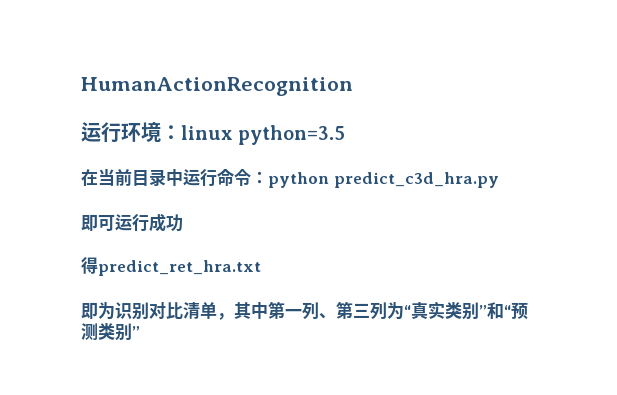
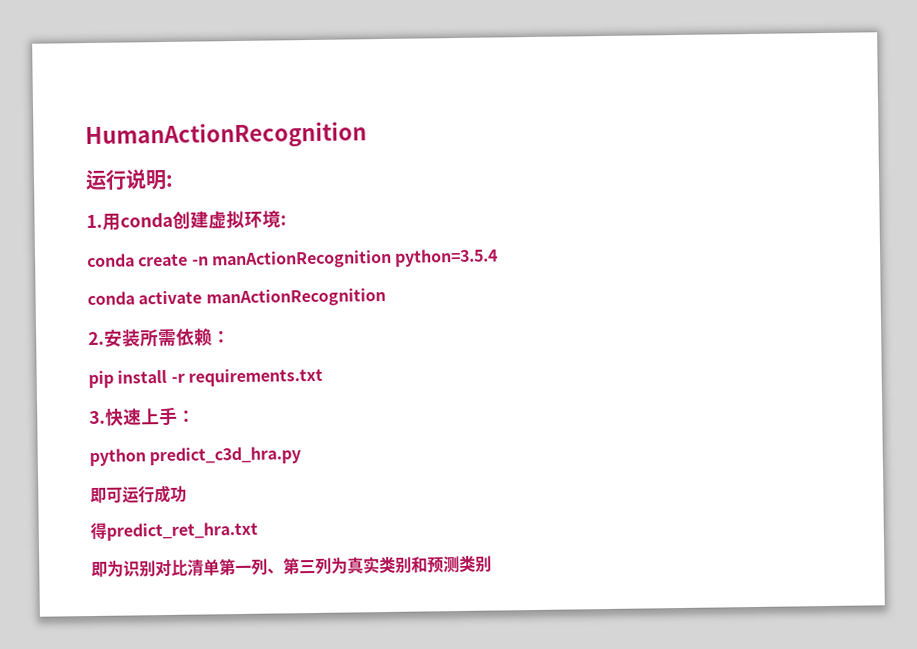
- 运行环境：linux python=3.5
- 在当前目录中运行命令：python predict_c3d_hra.py
+ 运行说明:
+ 1.用conda创建虚拟环境:
+ conda create -n manActionRecognition python=3.5.4
+ conda activate manActionRecognition
+ 2.安装所需依赖：
+ pip install -r requirements.txt
+ 3.快速上手：
+ python predict_c3d_hra.py
- 即为识别对比清单，其中第一列、第三列为“真实类别”和“预测类别”
+ 即为识别对比清单第一列、第三列为真实类别和预测类别

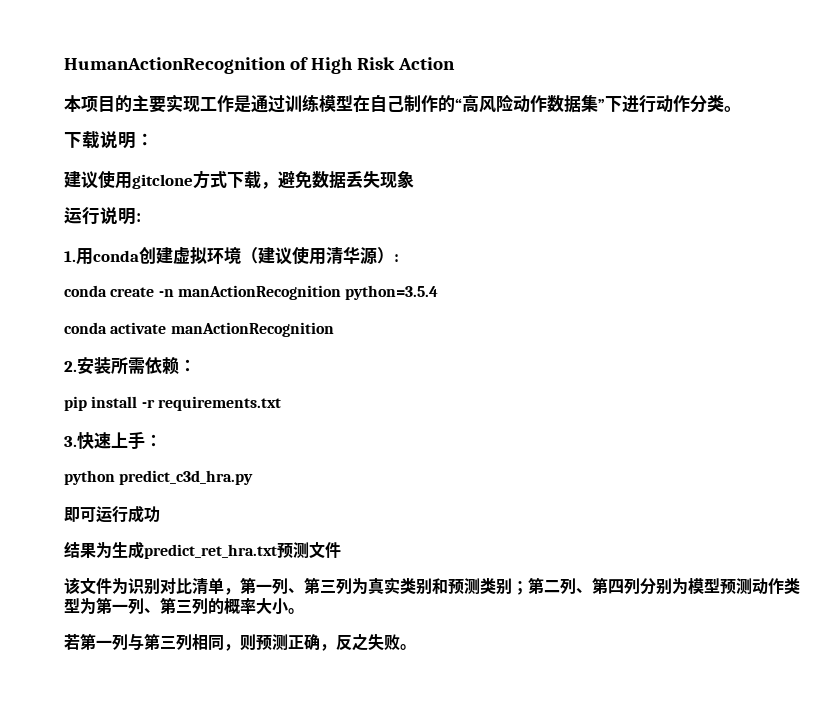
- HumanActionRecognition
+ HumanActionRecognition of High Risk Action
+ 本项目的主要实现工作是通过训练模型在自己制作的“高风险动作数据集”下进行动作分类。
+ 下载说明：
+ 建议使用gitclone方式下载，避免数据丢失现象
- 1.用conda创建虚拟环境:
+ 1.用conda创建虚拟环境（建议使用清华源）:
- 得predict_ret_hra.txt
- 即为识别对比清单第一列、第三列为真实类别和预测类别
+ 结果为生成predict_ret_hra.txt预测文件
+ 该文件为识别对比清单，第一列、第三列为真实类别和预测类别；第二列、第四列分别为模型预测动作类型为第一列、第三列的概率大小。
+ 若第一列与第三列相同，则预测正确，反之失败。

